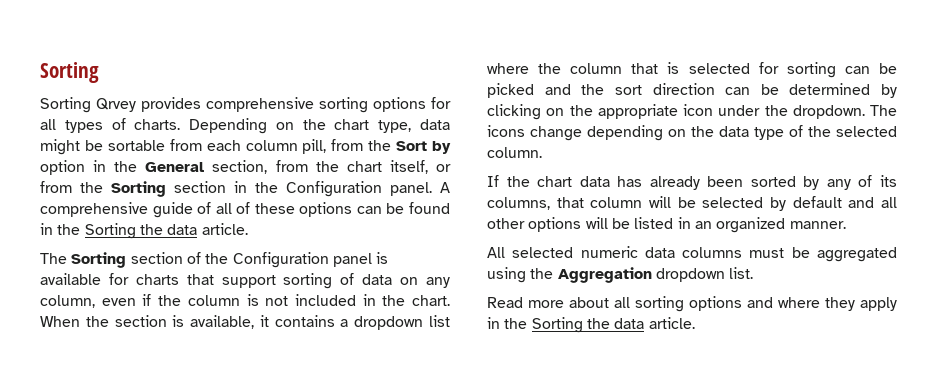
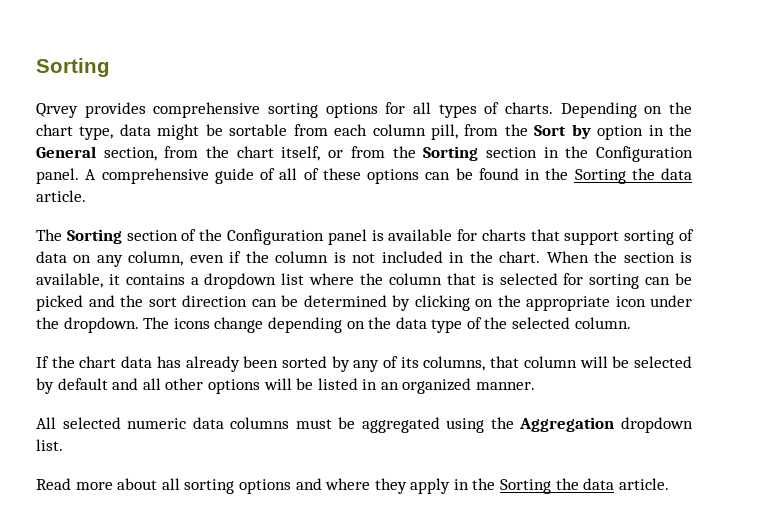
- Sorting Qrvey provides comprehensive sorting options for all types of charts.
+ Qrvey provides comprehensive sorting options for all types of charts.

